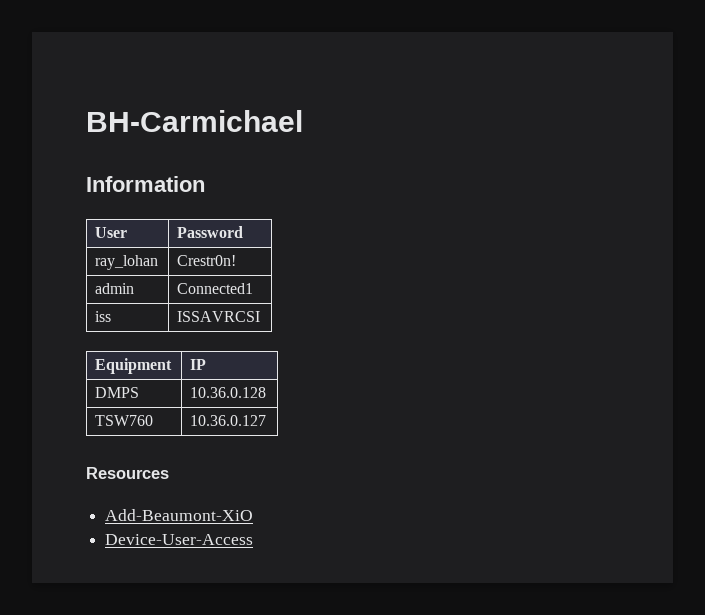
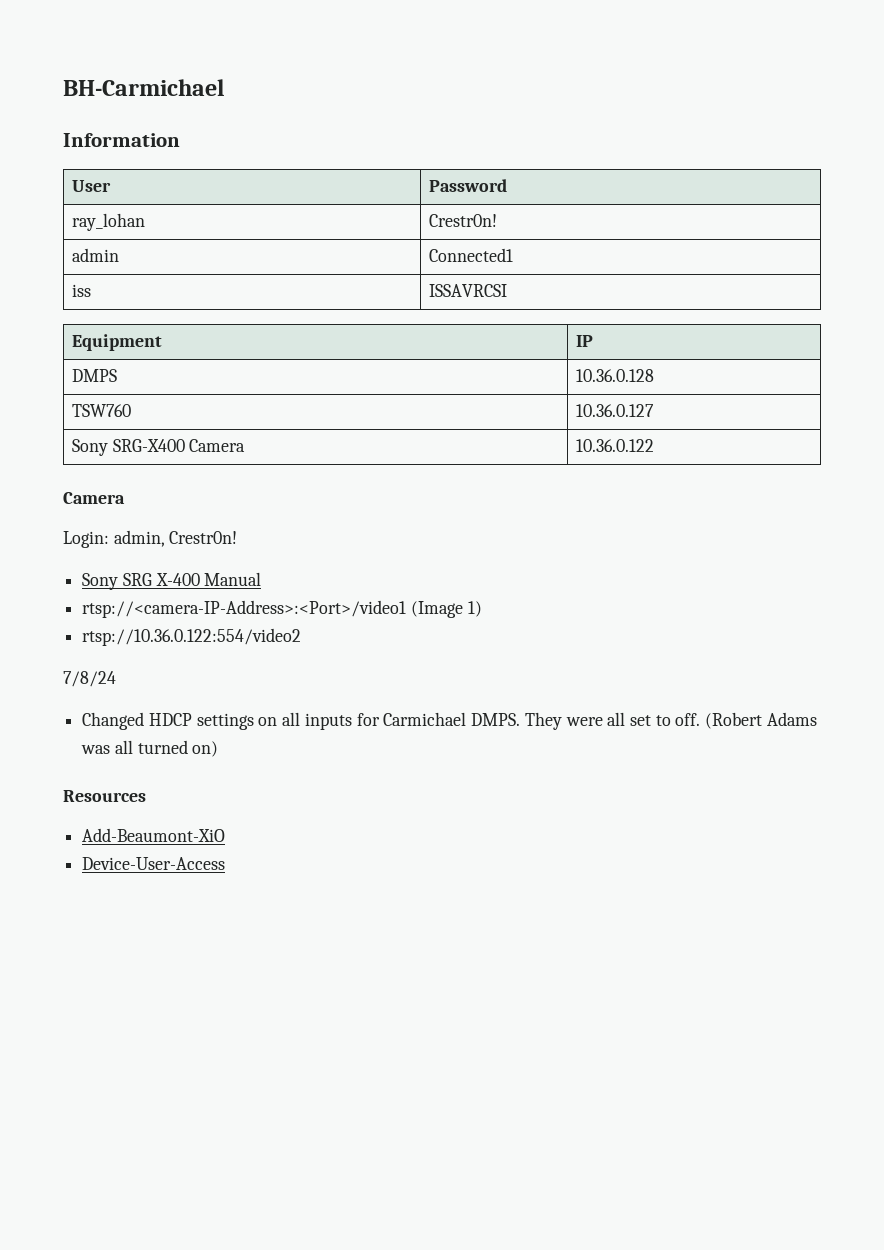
+ Sony SRG-X400 Camera | 10.36.0.122
+ Camera
+ Login: admin, Crestr0n!
+ Sony SRG X-400 Manual
+ rtsp://<camera-IP-Address>:<Port>/video1 (Image 1)
+ rtsp://10.36.0.122:554/video2
+ 7/8/24
+ Changed HDCP settings on all inputs for Carmichael DMPS. They were all set to off. (Robert Adams was all turned on)

